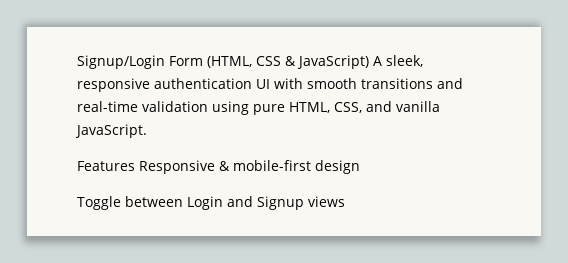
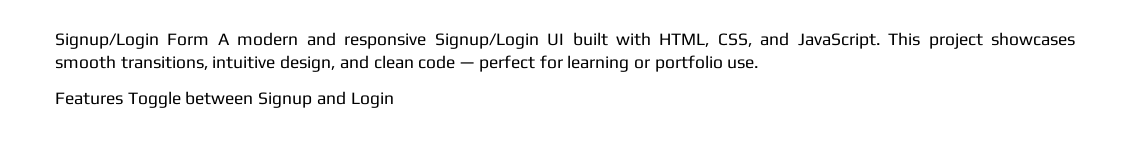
- Signup/Login Form (HTML, CSS & JavaScript) A sleek, responsive authentication UI with smooth transitions and real-time validation using pure HTML, CSS, and vanilla JavaScript.
- Features Responsive & mobile-first design
- Toggle between Login and Signup views
+ Signup/Login Form A modern and responsive Signup/Login UI built with HTML, CSS, and JavaScript. This project showcases smooth transitions, intuitive design, and clean code — perfect for learning or portfolio use.
+ Features Toggle between Signup and Login

